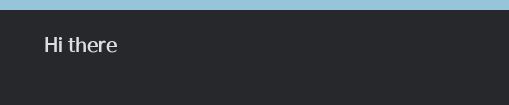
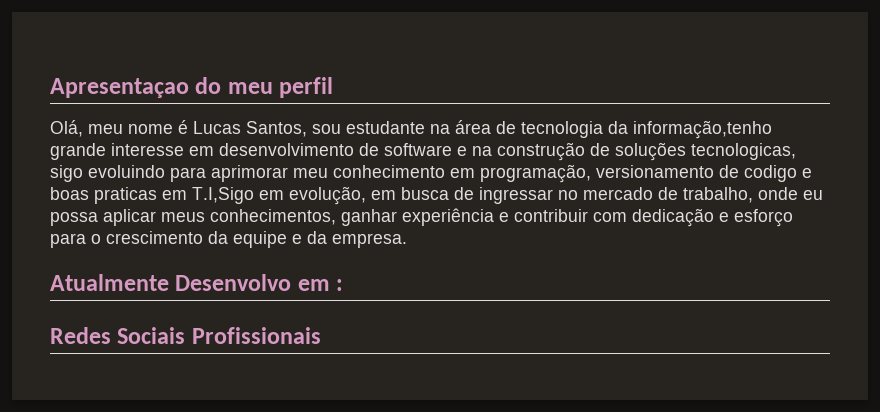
- Hi there
+ Apresentaçao do meu perfil
+ Olá, meu nome é Lucas Santos, sou estudante na área de tecnologia da informação,tenho grande interesse em desenvolvimento de software e na construção de soluções tecnologicas, sigo evoluindo para aprimorar meu conhecimento em programação, versionamento de codigo e boas praticas em T.I,Sigo em evolução, em busca de ingressar no mercado de trabalho, onde eu possa aplicar meus conhecimentos, ganhar experiência e contribuir com dedicação e esforço para o crescimento da equipe e da empresa.
+ Atualmente Desenvolvo em :
+ Redes Sociais Profissionais

